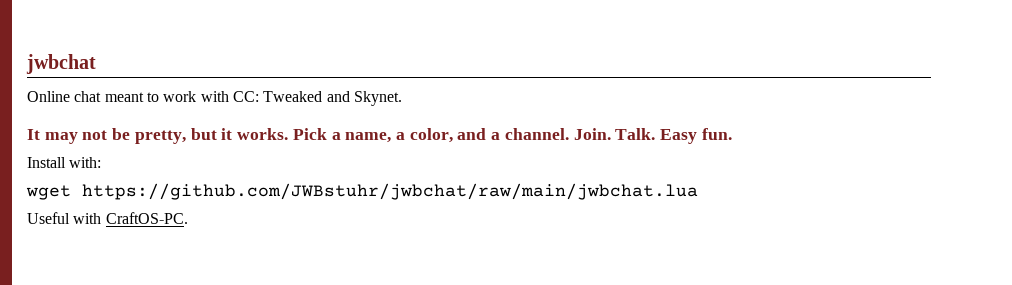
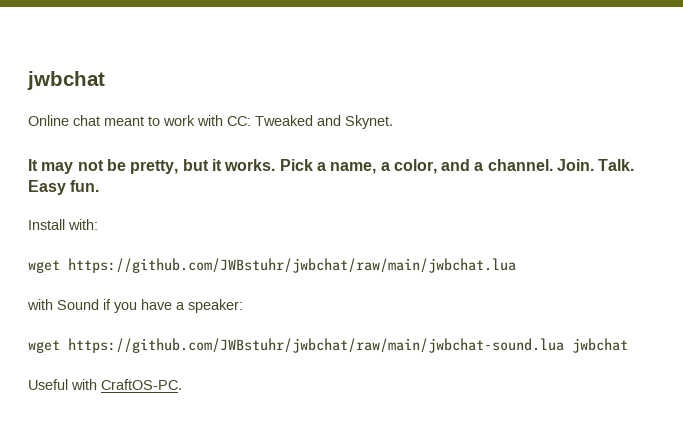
+ with Sound if you have a speaker:
+ wget https://github.com/JWBstuhr/jwbchat/raw/main/jwbchat-sound.lua jwbchat

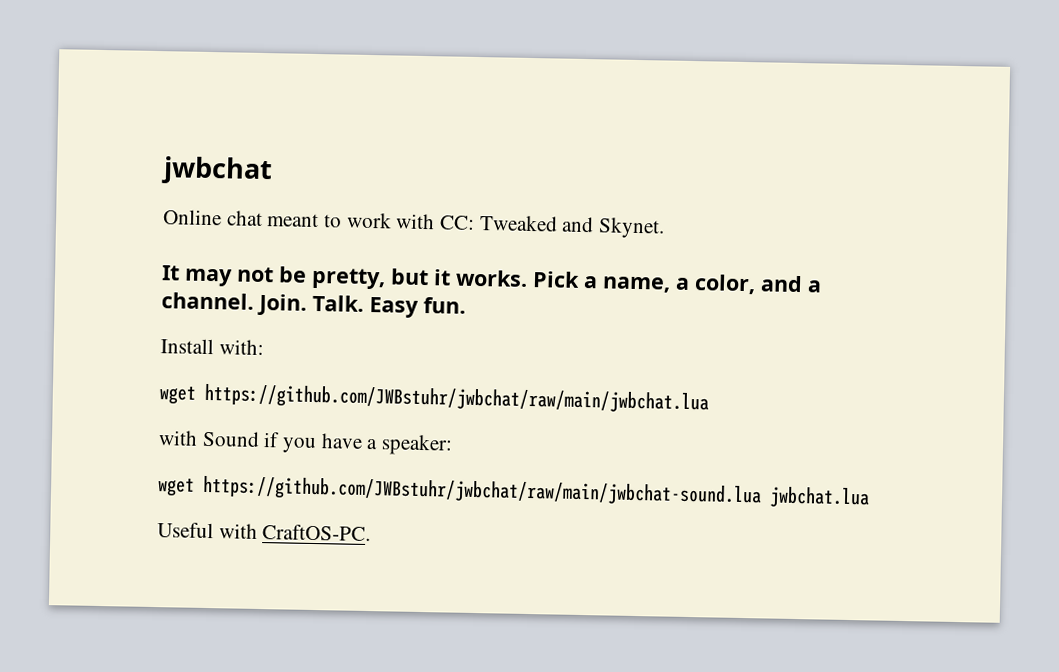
- wget https://github.com/JWBstuhr/jwbchat/raw/main/jwbchat-sound.lua jwbchat
+ wget https://github.com/JWBstuhr/jwbchat/raw/main/jwbchat-sound.lua jwbchat.lua

